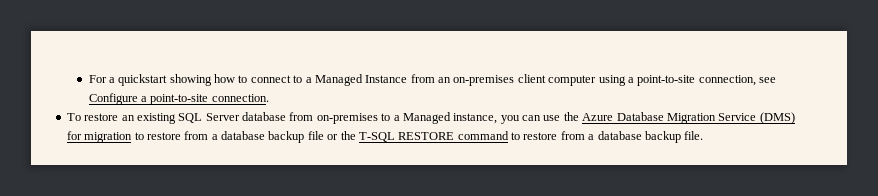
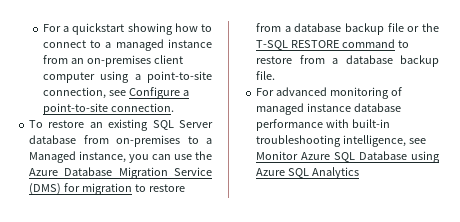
- For a quickstart showing how to connect to a Managed Instance from an on-premises client computer using a point-to-site connection, see Configure a point-to-site connection.
+ For a quickstart showing how to connect to a managed instance from an on-premises client computer using a point-to-site connection, see Configure a point-to-site connection.
+ For advanced monitoring of managed instance database performance with built-in troubleshooting intelligence, see Monitor Azure SQL Database using Azure SQL Analytics

